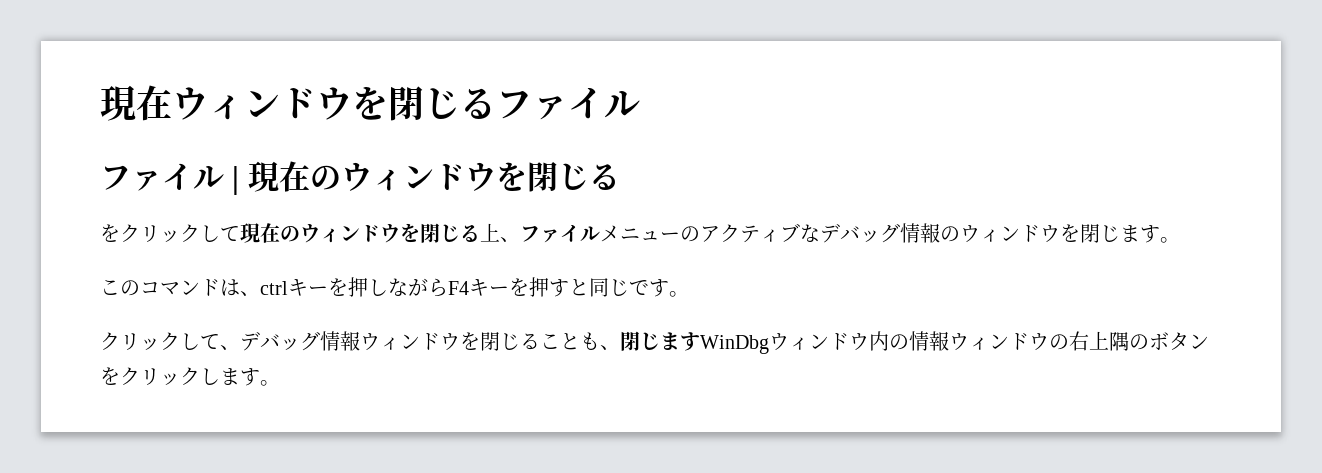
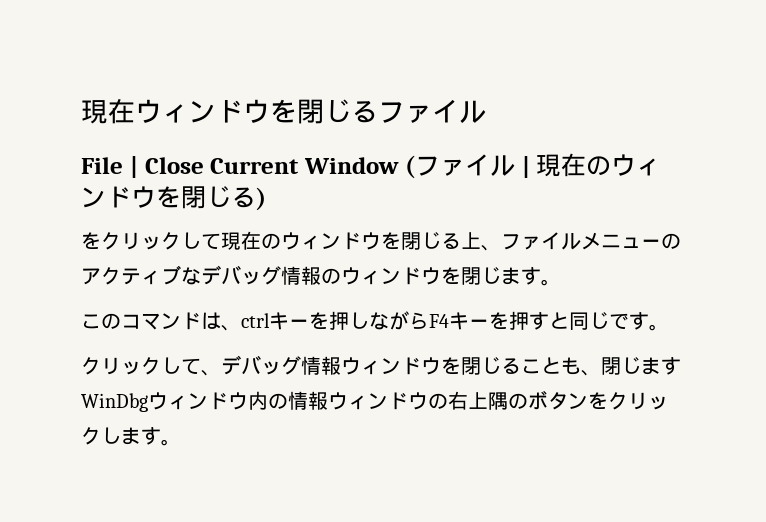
- ファイル | 現在のウィンドウを閉じる
+ File | Close Current Window (ファイル | 現在のウィンドウを閉じる)

